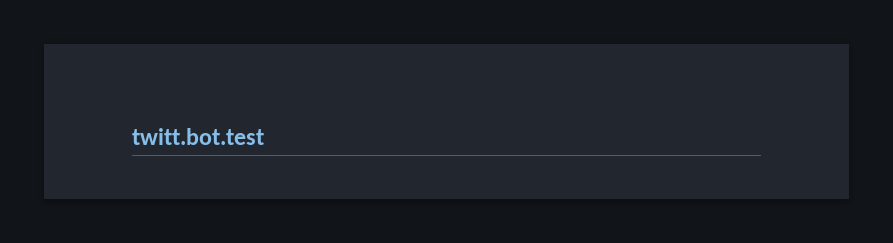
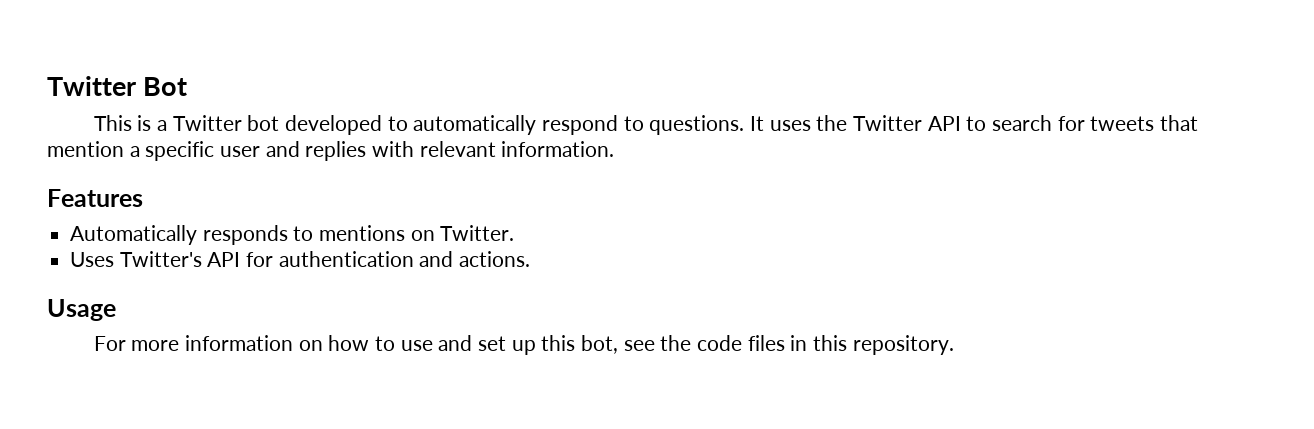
- twitt.bot.test
+ Twitter Bot
+ This is a Twitter bot developed to automatically respond to questions. It uses the Twitter API to search for tweets that mention a specific user and replies with relevant information.
+ Features
+ Automatically responds to mentions on Twitter.
+ Uses Twitter's API for authentication and actions.
+ Usage
+ For more information on how to use and set up this bot, see the code files in this repository.

